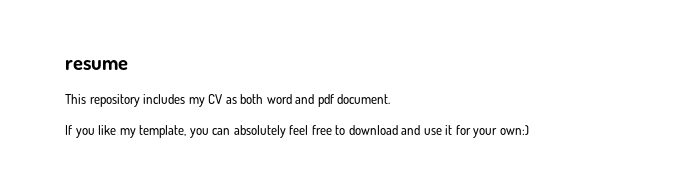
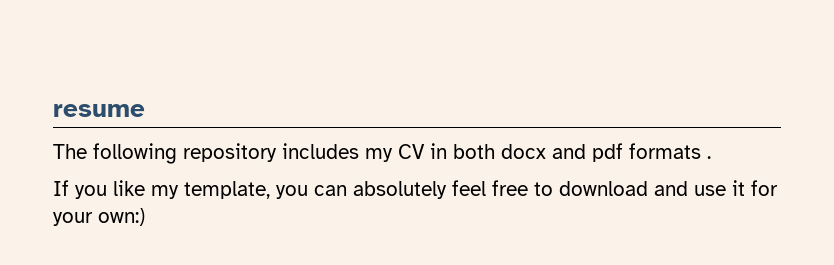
- This repository includes my CV as both word and pdf document.
+ The following repository includes my CV in both docx and pdf formats .

